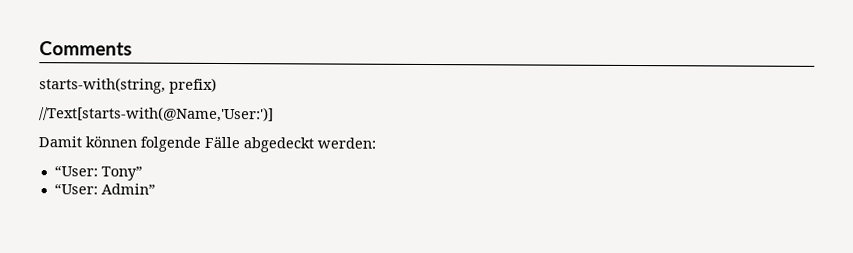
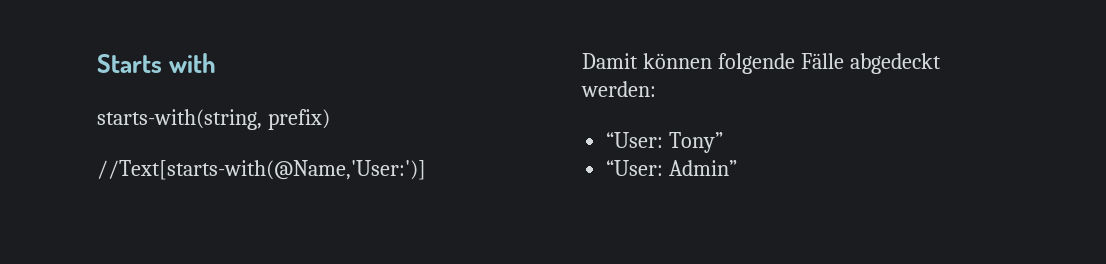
- Comments
+ Starts with

